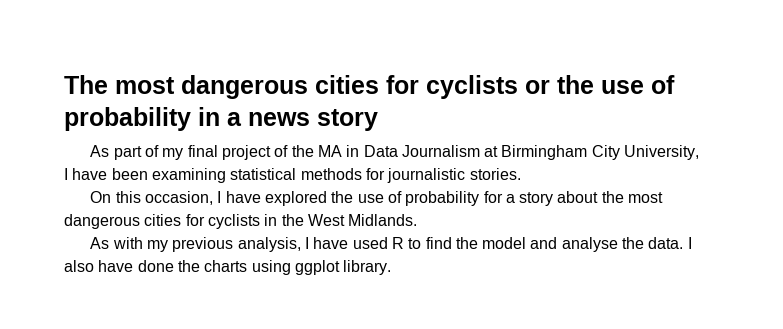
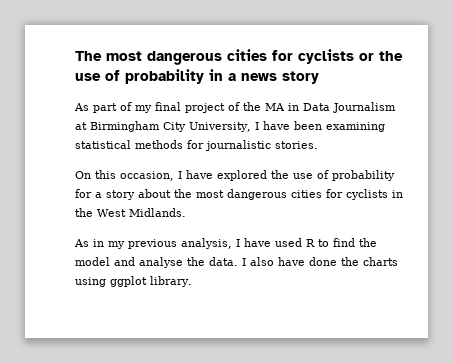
- As with my previous analysis, I have used R to find the model and analyse the data.
+ As in my previous analysis, I have used R to find the model and analyse the data.

